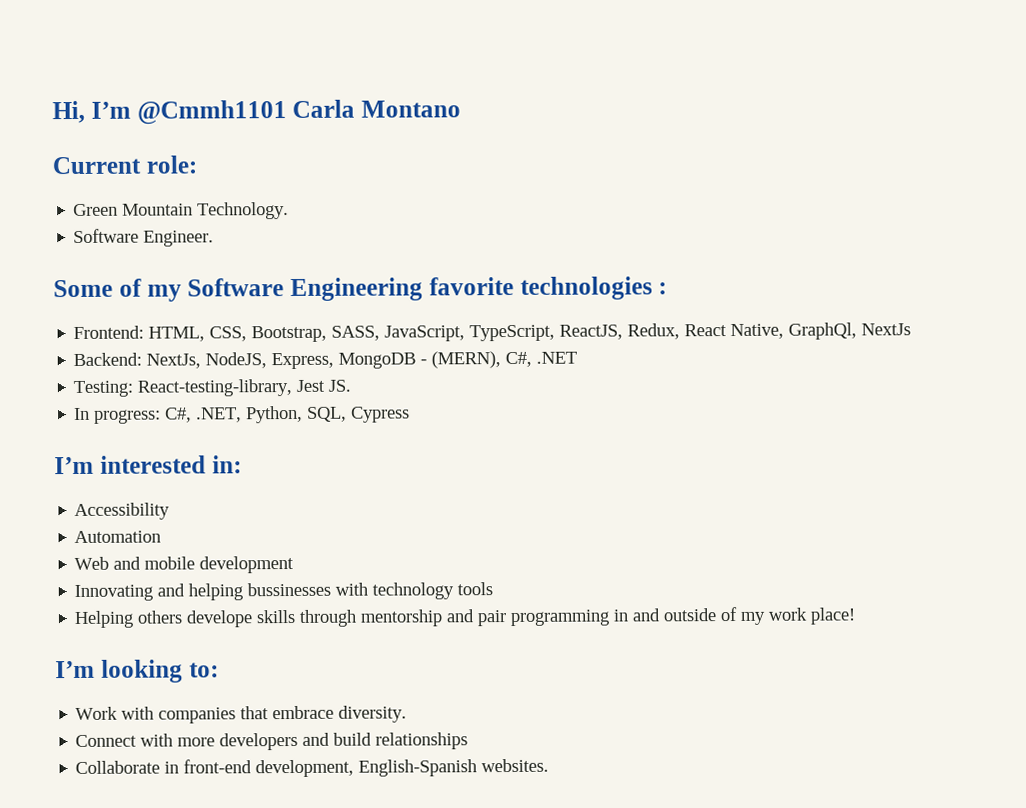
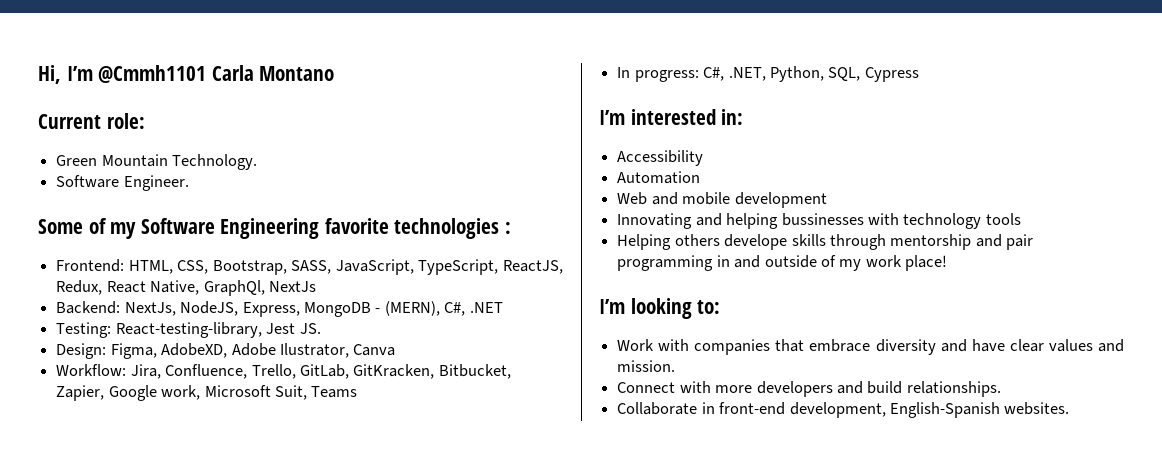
+ Design: Figma, AdobeXD, Adobe Ilustrator, Canva
+ Workflow: Jira, Confluence, Trello, GitLab, GitKracken, Bitbucket, Zapier, Google work, Microsoft Suit, Teams
- Work with companies that embrace diversity.
+ Work with companies that embrace diversity and have clear values and mission.
- Connect with more developers and build relationships
+ Connect with more developers and build relationships.

